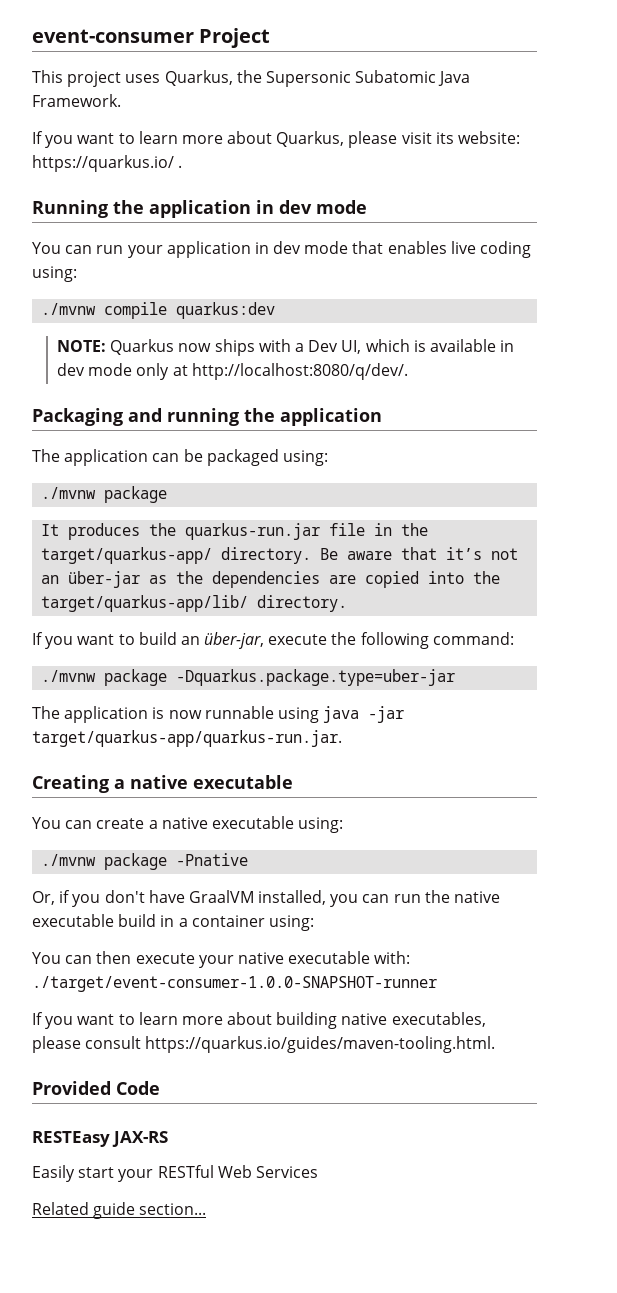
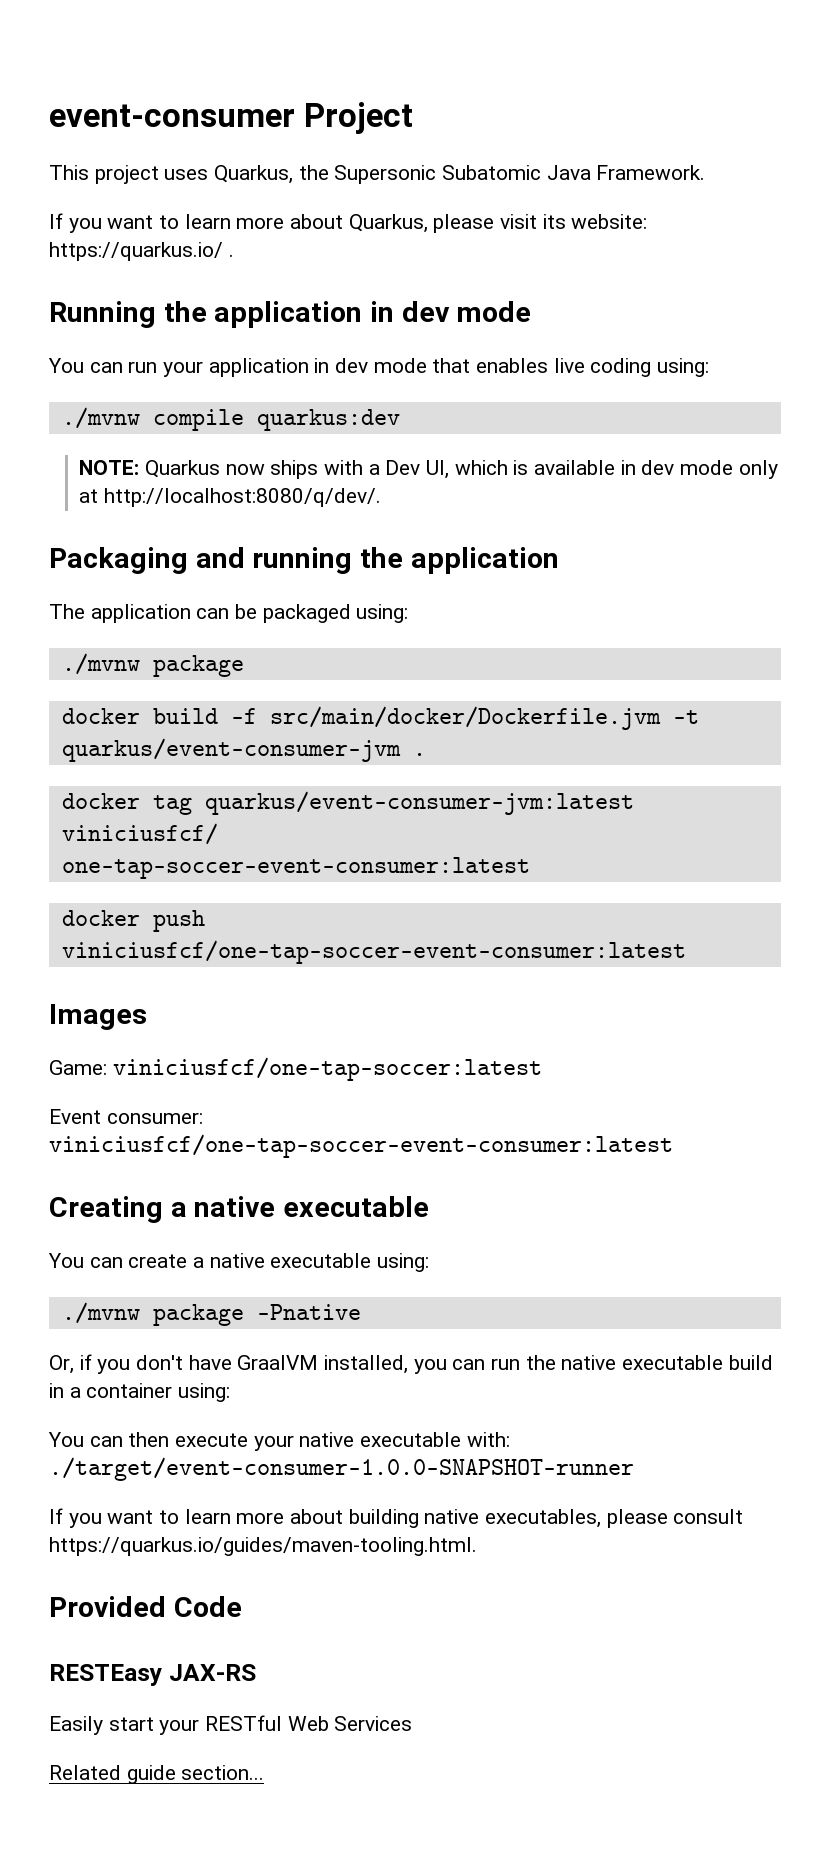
- It produces the quarkus-run.jar file in the target/quarkus-app/ directory. Be aware that it’s not an über-jar as the dependencies are copied into the target/quarkus-app/lib/ directory.
- If you want to build an über-jar, execute the following command:
- ./mvnw package -Dquarkus.package.type=uber-jar
- The application is now runnable using java -jar target/quarkus-app/quarkus-run.jar.
+ docker build -f src/main/docker/Dockerfile.jvm -t quarkus/event-consumer-jvm .
+ docker tag quarkus/event-consumer-jvm:latest viniciusfcf/
+ one-tap-soccer-event-consumer:latest
+ docker push viniciusfcf/one-tap-soccer-event-consumer:latest
+ Images
+ Game: viniciusfcf/one-tap-soccer:latest
+ Event consumer: viniciusfcf/one-tap-soccer-event-consumer:latest

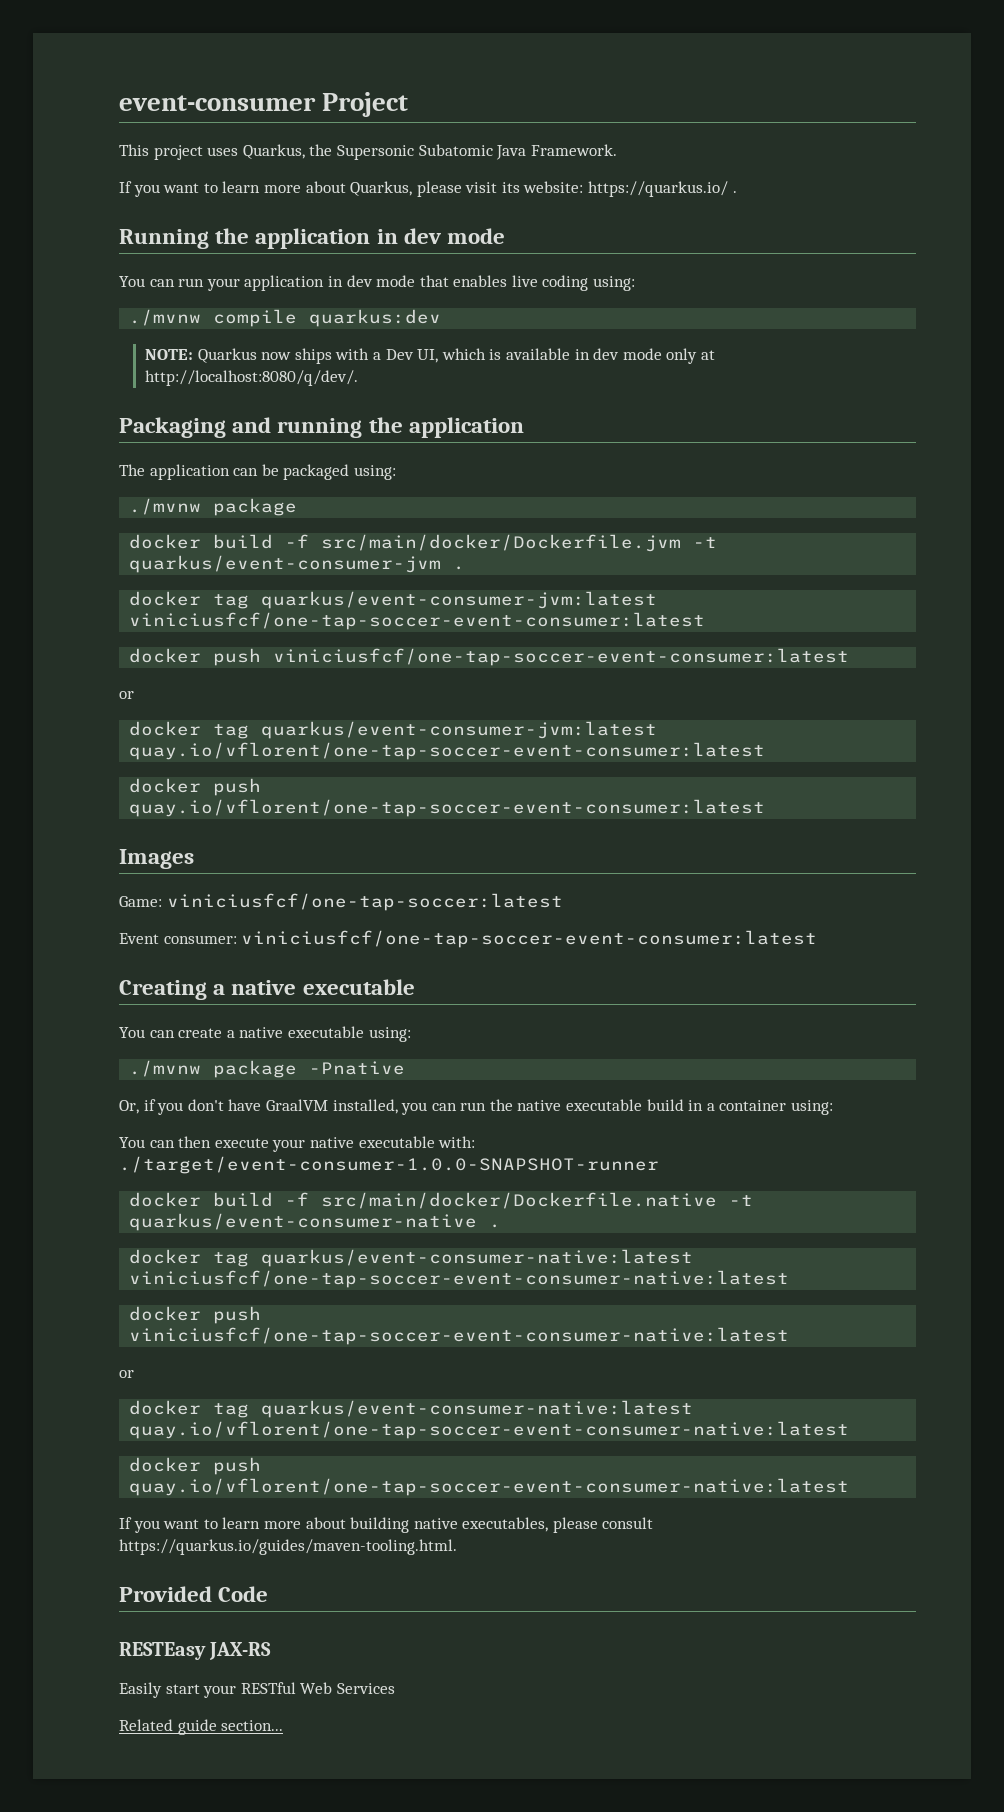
- docker tag quarkus/event-consumer-jvm:latest viniciusfcf/
- one-tap-soccer-event-consumer:latest
+ docker tag quarkus/event-consumer-jvm:latest viniciusfcf/one-tap-soccer-event-consumer:latest
  docker push viniciusfcf/one-tap-soccer-event-consumer:latest
+ or
+ docker tag quarkus/event-consumer-jvm:latest quay.io/vflorent/one-tap-soccer-event-consumer:latest
+ docker push quay.io/vflorent/one-tap-soccer-event-consumer:latest
+ docker build -f src/main/docker/Dockerfile.native -t quarkus/event-consumer-native .
+ docker tag quarkus/event-consumer-native:latest viniciusfcf/one-tap-soccer-event-consumer-native:latest
+ docker push viniciusfcf/one-tap-soccer-event-consumer-native:latest
+ or
+ docker tag quarkus/event-consumer-native:latest quay.io/vflorent/one-tap-soccer-event-consumer-native:latest
+ docker push quay.io/vflorent/one-tap-soccer-event-consumer-native:latest

